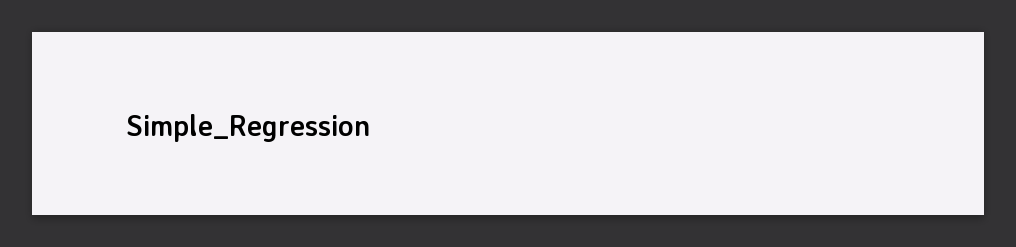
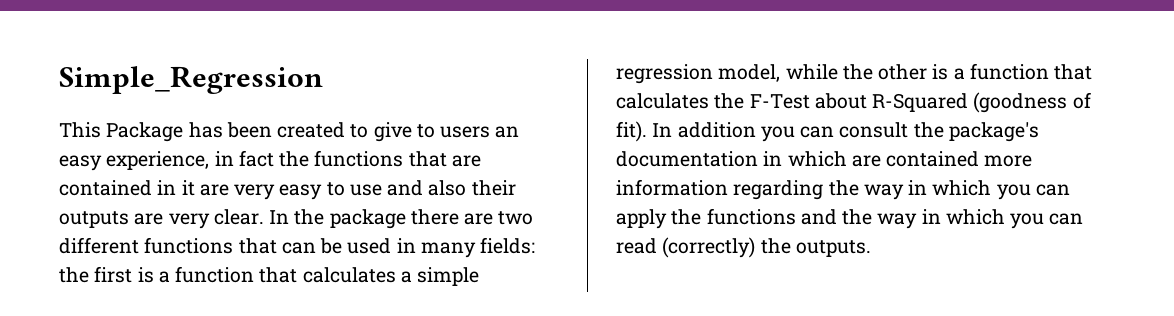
+ This Package has been created to give to users an easy experience, in fact the functions that are contained in it are very easy to use and also their outputs are very clear. In the package there are two different functions that can be used in many fields: the first is a function that calculates a simple regression model, while the other is a function that calculates the F-Test about R-Squared (goodness of fit). In addition you can consult the package's documentation in which are contained more information regarding the way in which you can apply the functions and the way in which you can read (correctly) the outputs.

